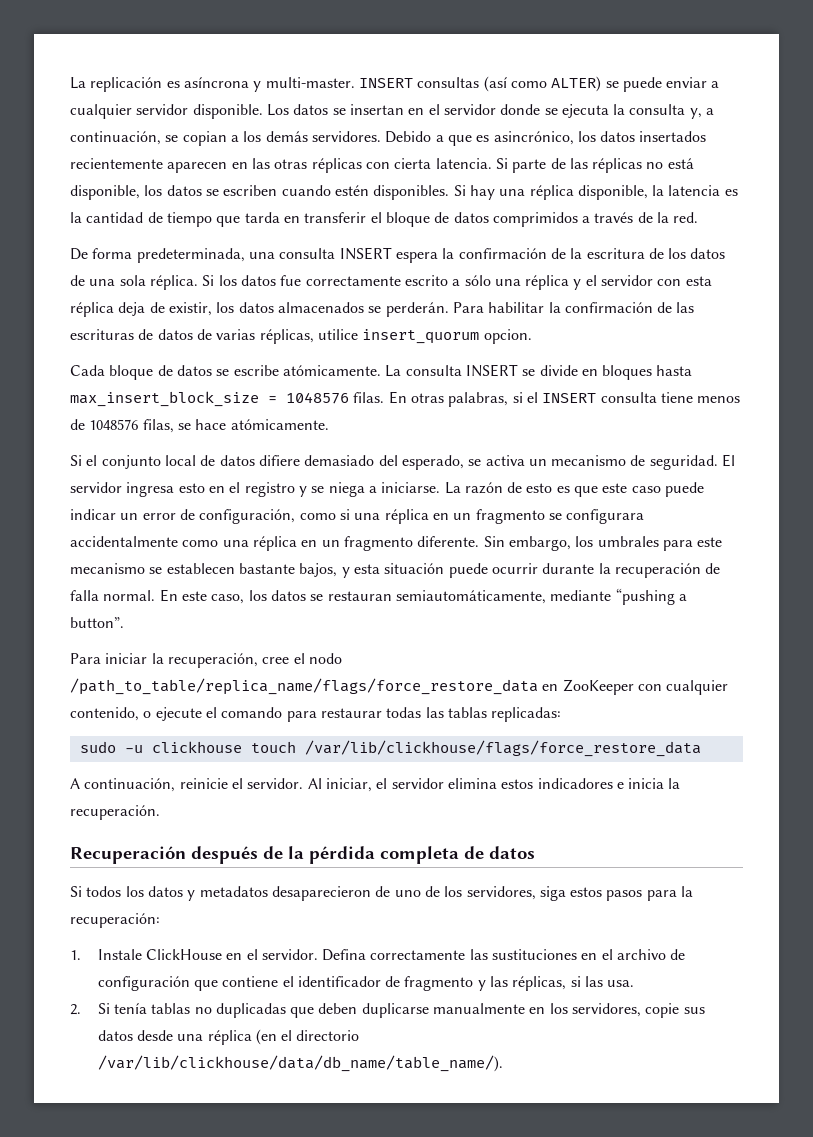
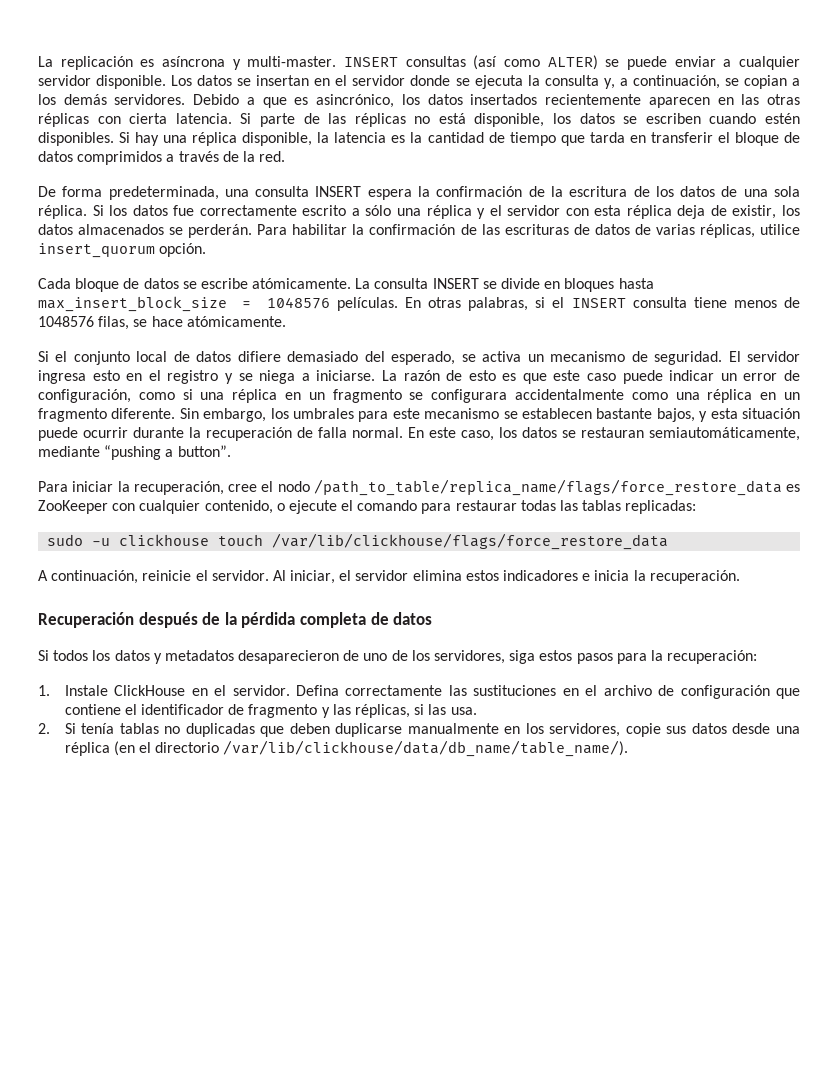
- Para habilitar la confirmación de las escrituras de datos de varias réplicas, utilice insert_quorum opcion.
+ Para habilitar la confirmación de las escrituras de datos de varias réplicas, utilice insert_quorum opción.
- La consulta INSERT se divide en bloques hasta max_insert_block_size = 1048576 filas.
+ La consulta INSERT se divide en bloques hasta max_insert_block_size = 1048576 películas.
- Para iniciar la recuperación, cree el nodo /path_to_table/replica_name/flags/force_restore_data en ZooKeeper con cualquier contenido, o ejecute el comando para restaurar todas las tablas replicadas:
+ Para iniciar la recuperación, cree el nodo /path_to_table/replica_name/flags/force_restore_data es ZooKeeper con cualquier contenido, o ejecute el comando para restaurar todas las tablas replicadas:

